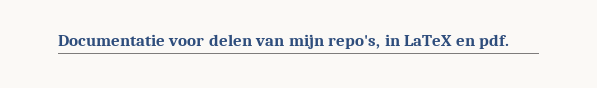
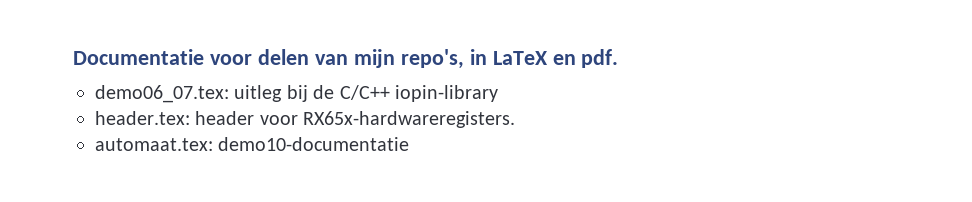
+ demo06_07.tex: uitleg bij de C/C++ iopin-library
+ header.tex: header voor RX65x-hardwareregisters.
+ automaat.tex: demo10-documentatie

